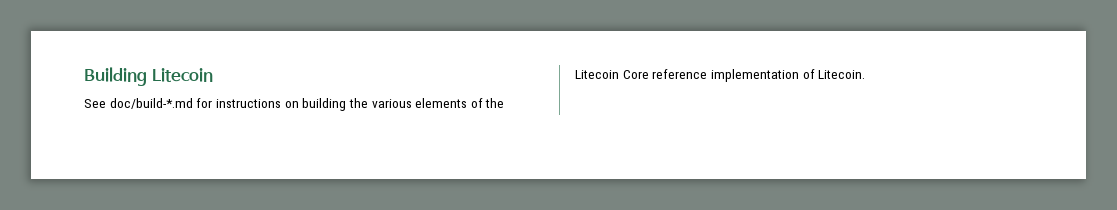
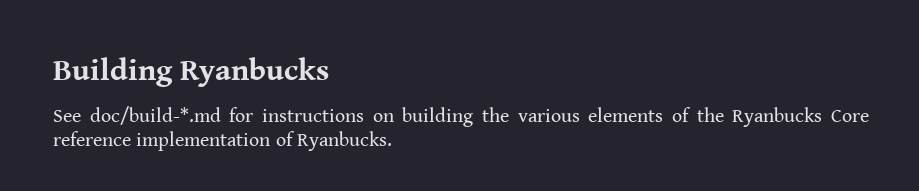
- Building Litecoin
+ Building Ryanbucks
- See doc/build-*.md for instructions on building the various elements of the Litecoin Core reference implementation of Litecoin.
+ See doc/build-*.md for instructions on building the various elements of the Ryanbucks Core reference implementation of Ryanbucks.

